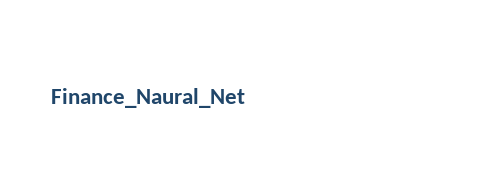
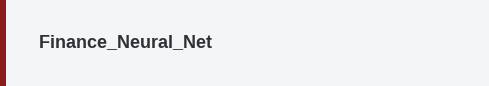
- Finance_Naural_Net
+ Finance_Neural_Net

